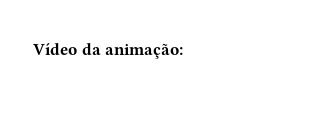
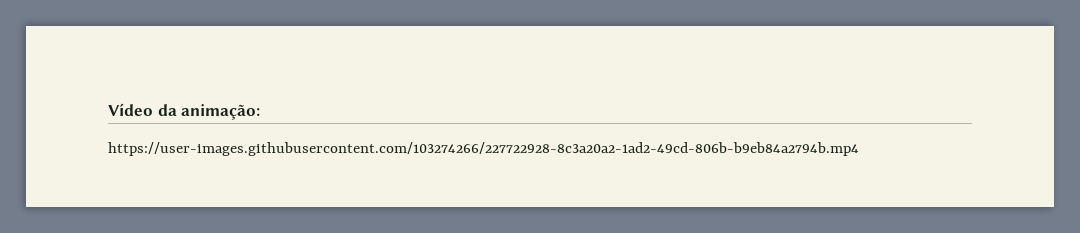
+ https://user-images.githubusercontent.com/103274266/227722928-8c3a20a2-1ad2-49cd-806b-b9eb84a2794b.mp4

